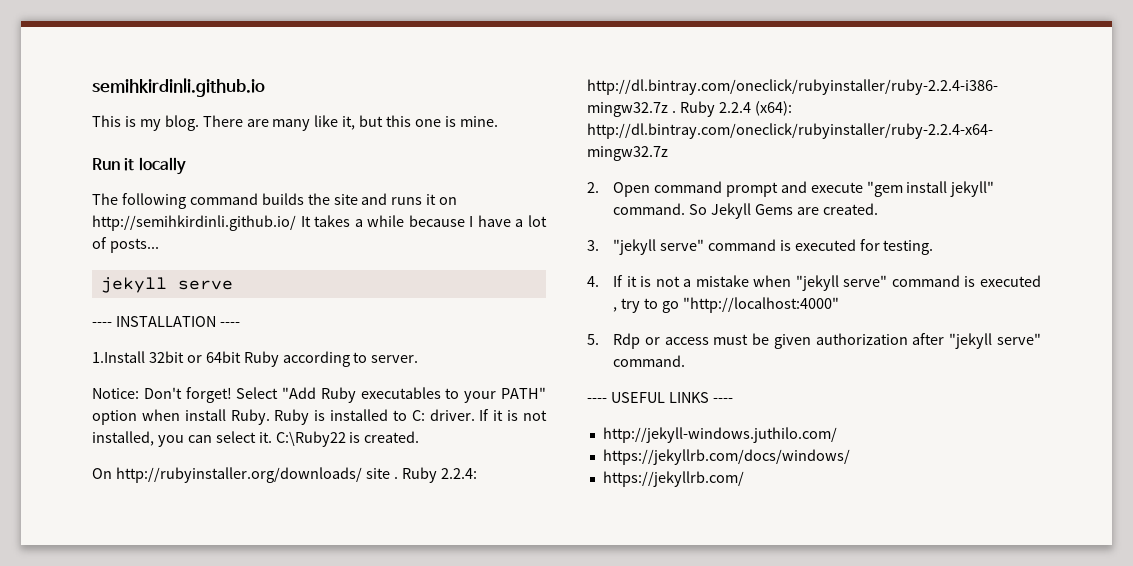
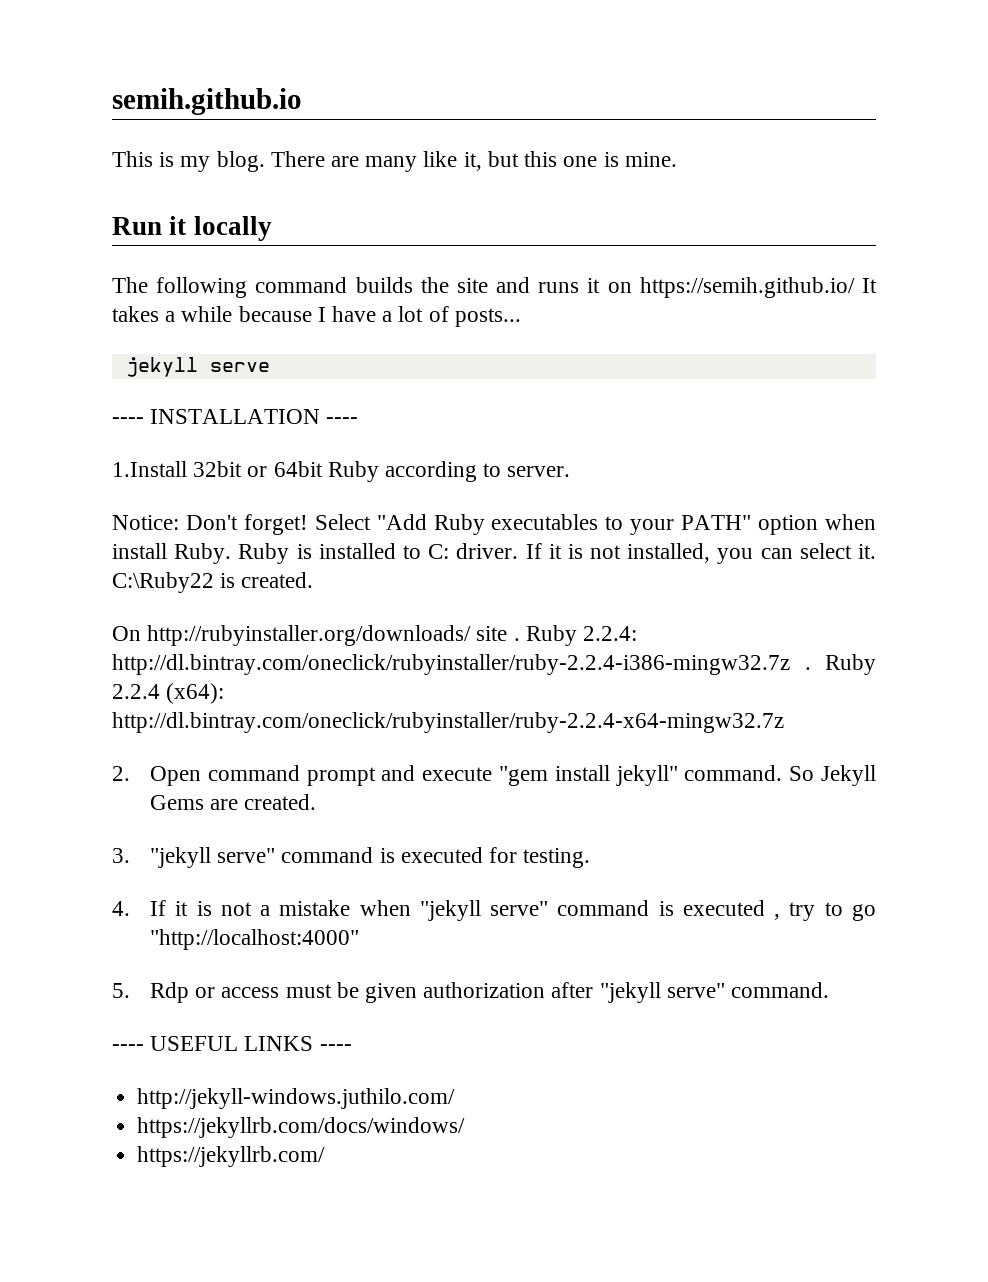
- semihkirdinli.github.io
+ semih.github.io
- The following command builds the site and runs it on http://semihkirdinli.github.io/ It takes a while because I have a lot of posts...
+ The following command builds the site and runs it on https://semih.github.io/ It takes a while because I have a lot of posts...

